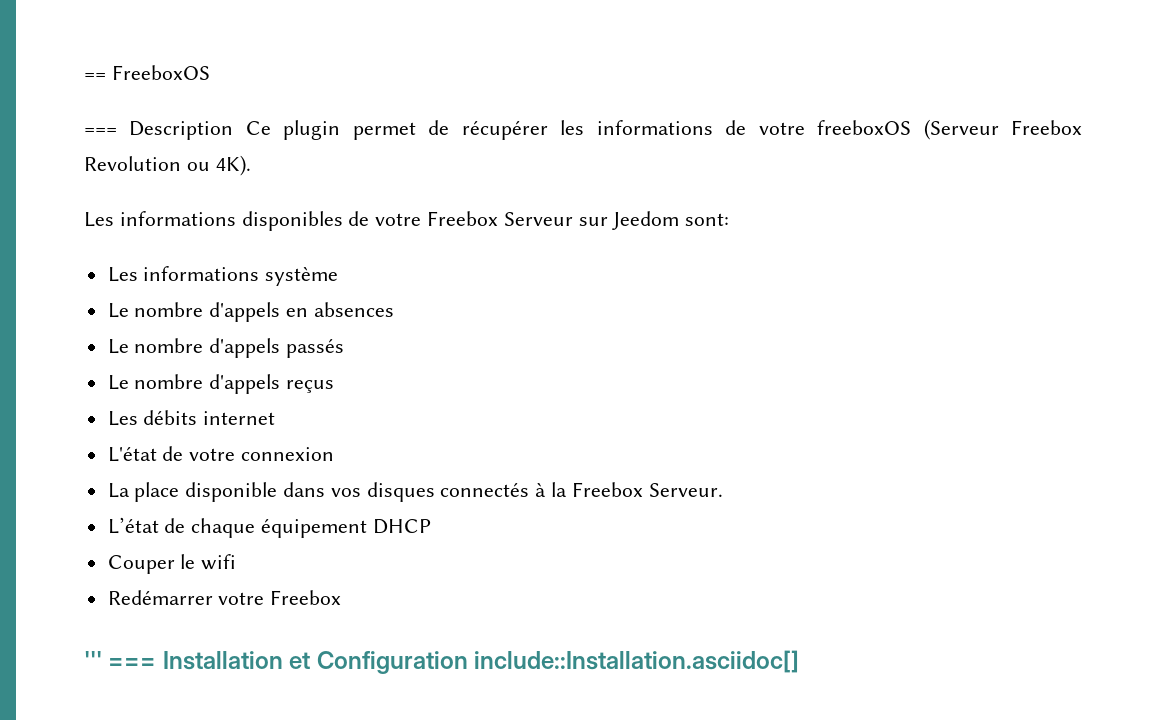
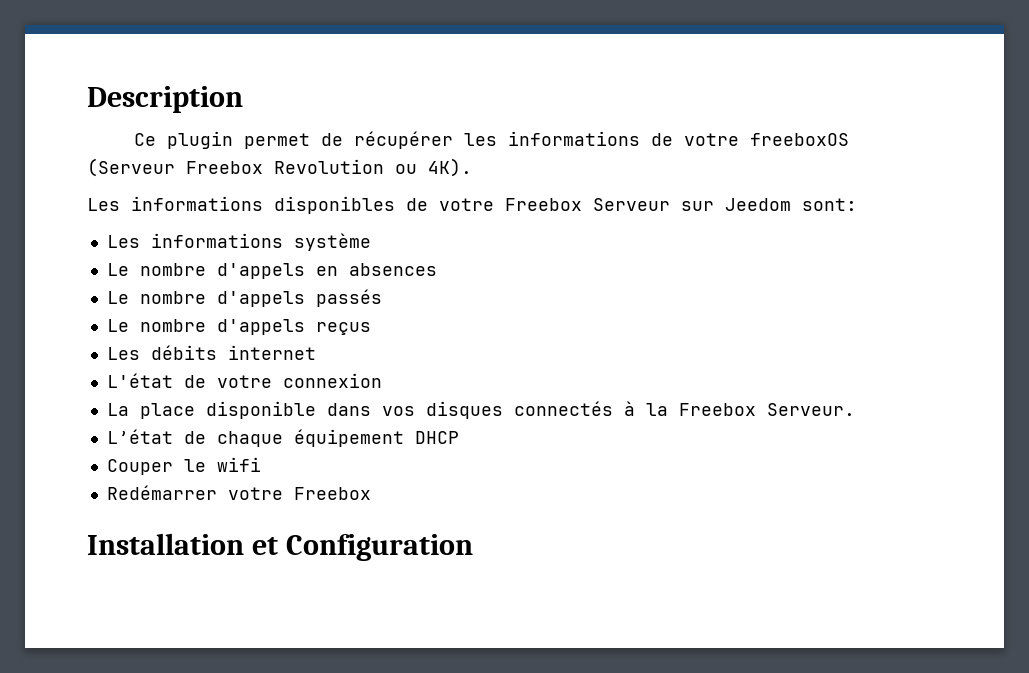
- == FreeboxOS
- === Description Ce plugin permet de récupérer les informations de votre freeboxOS (Serveur Freebox Revolution ou 4K).
+ Description
+ Ce plugin permet de récupérer les informations de votre freeboxOS (Serveur Freebox Revolution ou 4K).
- ''' === Installation et Configuration include::Installation.asciidoc[]
+ Installation et Configuration

